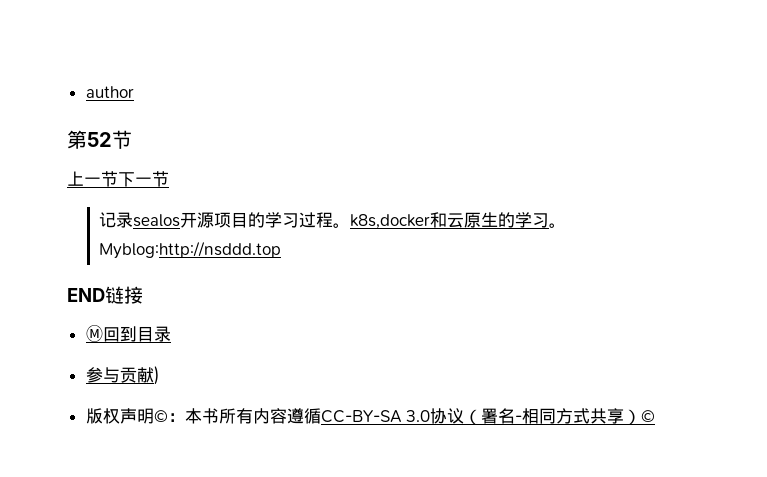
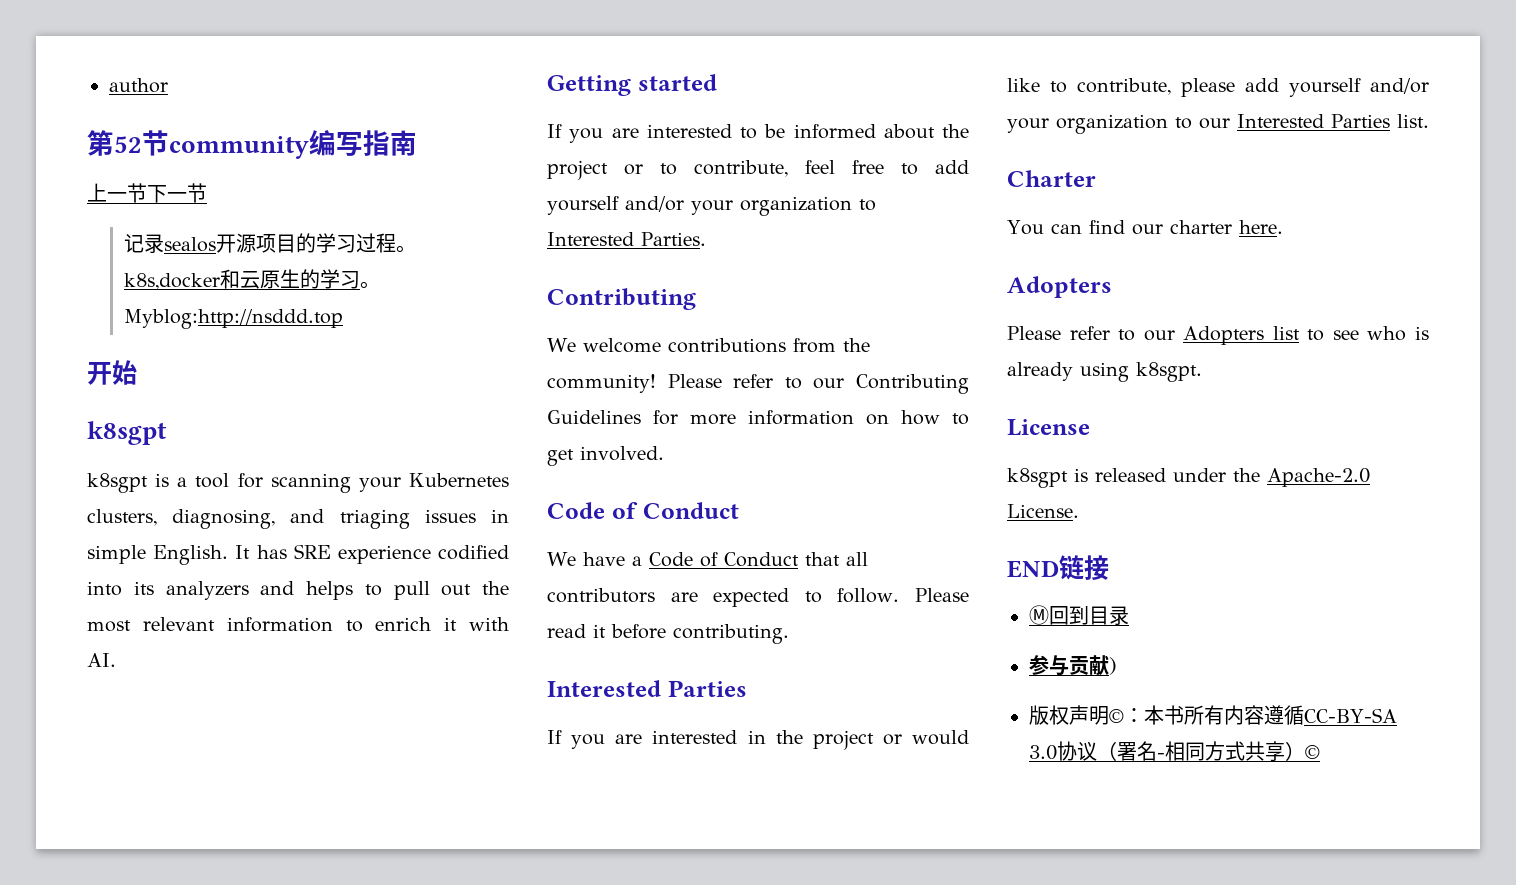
- 第52节
+ 第52节community编写指南
+ 开始
+ k8sgpt
+ k8sgpt is a tool for scanning your Kubernetes clusters, diagnosing, and triaging issues in simple English. It has SRE experience codified into its analyzers and helps to pull out the most relevant information to enrich it with AI.
+ Getting started
+ If you are interested to be informed about the project or to contribute, feel free to add yourself and/or your organization to Interested Parties.
+ Contributing
+ We welcome contributions from the community! Please refer to our Contributing Guidelines for more information on how to get involved.
+ Code of Conduct
+ We have a Code of Conduct that all contributors are expected to follow. Please read it before contributing.
+ Interested Parties
+ If you are interested in the project or would like to contribute, please add yourself and/or your organization to our Interested Parties list.
+ Charter
+ You can find our charter here.
+ Adopters
+ Please refer to our Adopters list to see who is already using k8sgpt.
+ License
+ k8sgpt is released under the Apache-2.0 License.

